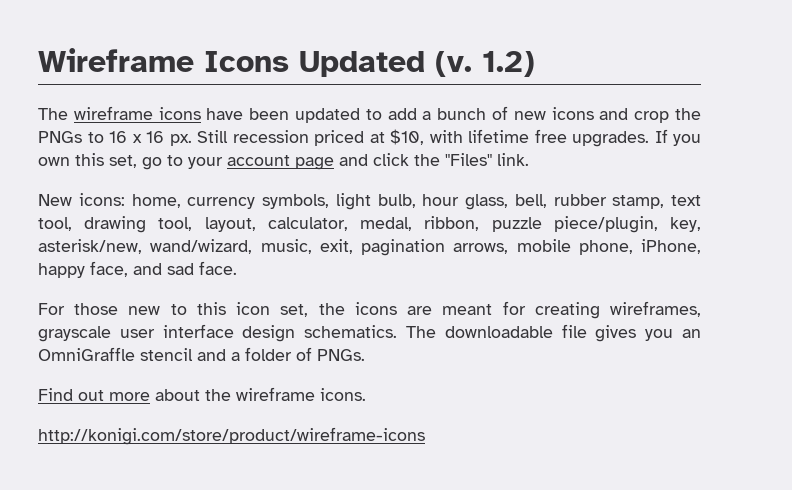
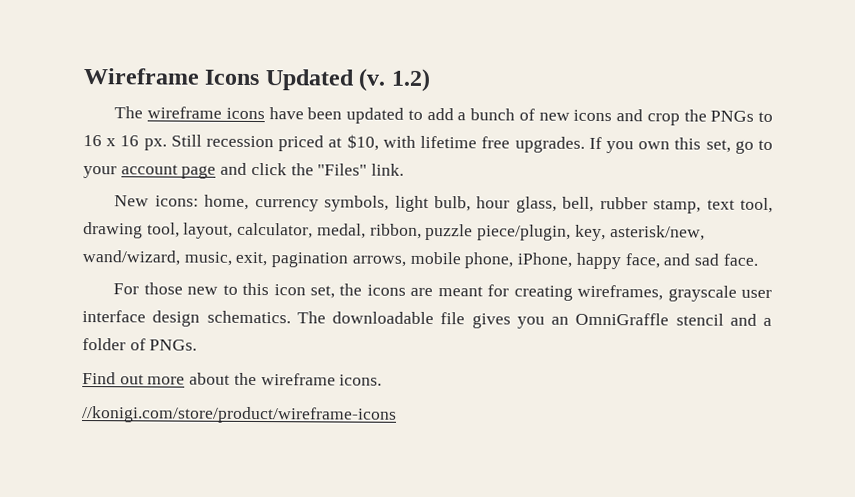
- http://konigi.com/store/product/wireframe-icons
+ //konigi.com/store/product/wireframe-icons

